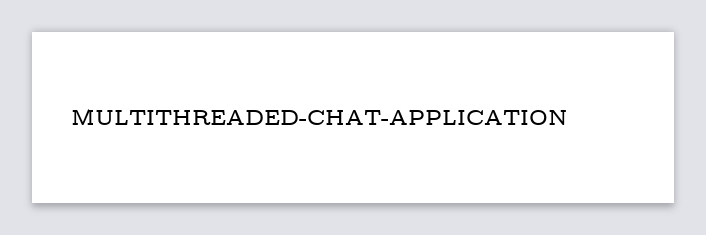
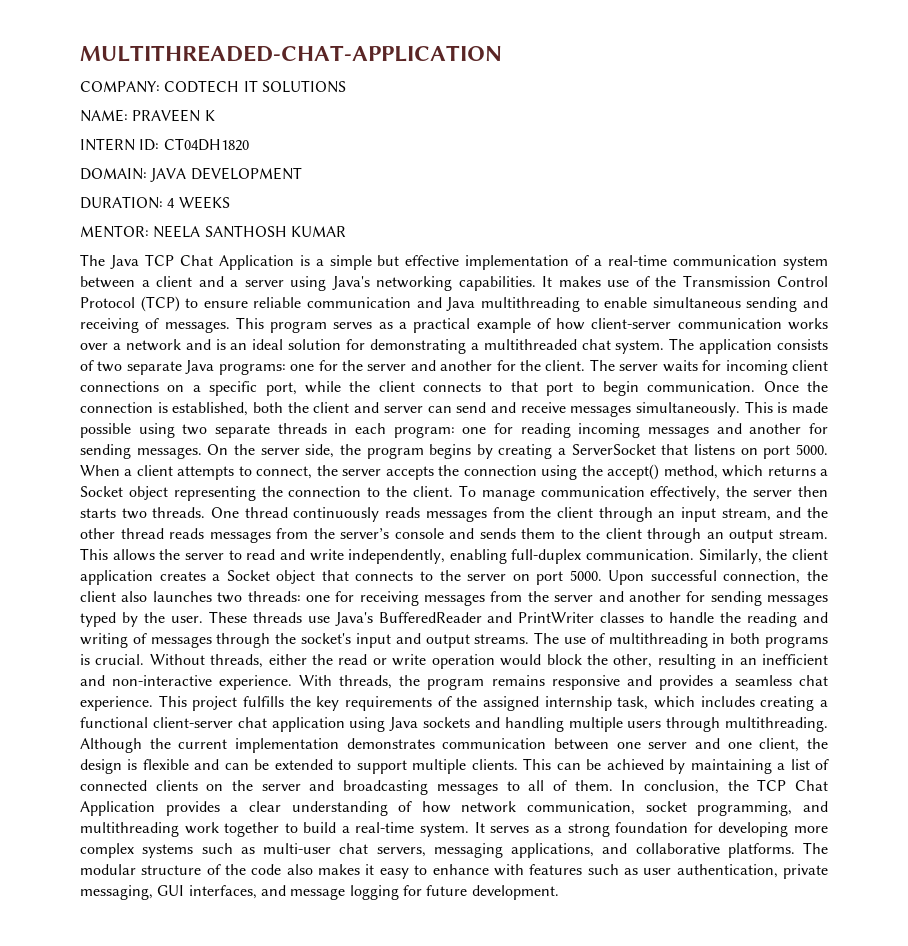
+ COMPANY: CODTECH IT SOLUTIONS
+ NAME: PRAVEEN K
+ INTERN ID: CT04DH1820
+ DOMAIN: JAVA DEVELOPMENT
+ DURATION: 4 WEEKS
+ MENTOR: NEELA SANTHOSH KUMAR
+ The Java TCP Chat Application is a simple but effective implementation of a real-time communication system between a client and a server using Java's networking capabilities. It makes use of the Transmission Control Protocol (TCP) to ensure reliable communication and Java multithreading to enable simultaneous sending and receiving of messages. This program serves as a practical example of how client-server communication works over a network and is an ideal solution for demonstrating a multithreaded chat system. The application consists of two separate Java programs: one for the server and another for the client. The server waits for incoming client connections on a specific port, while the client connects to that port to begin communication. Once the connection is established, both the client and server can send and receive messages simultaneously. This is made possible using two separate threads in each program: one for reading incoming messages and another for sending messages. On the server side, the program begins by creating a ServerSocket that listens on port 5000. When a client attempts to connect, the server accepts the connection using the accept() method, which returns a Socket object representing the connection to the client. To manage communication effectively, the server then starts two threads. One thread continuously reads messages from the client through an input stream, and the other thread reads messages from the server’s console and sends them to the client through an output stream. This allows the server to read and write independently, enabling full-duplex communication. Similarly, the client application creates a Socket object that connects to the server on port 5000. Upon successful connection, the client also launches two threads: one for receiving messages from the server and another for sending messages typed by the user. These threads use Java's BufferedReader and PrintWriter classes to handle the reading and writing of messages through the socket's input and output streams. The use of multithreading in both programs is crucial. Without threads, either the read or write operation would block the other, resulting in an inefficient and non-interactive experience. With threads, the program remains responsive and provides a seamless chat experience. This project fulfills the key requirements of the assigned internship task, which includes creating a functional client-server chat application using Java sockets and handling multiple users through multithreading. Although the current implementation demonstrates communication between one server and one client, the design is flexible and can be extended to support multiple clients. This can be achieved by maintaining a list of connected clients on the server and broadcasting messages to all of them. In conclusion, the TCP Chat Application provides a clear understanding of how network communication, socket programming, and multithreading work together to build a real-time system. It serves as a strong foundation for developing more complex systems such as multi-user chat servers, messaging applications, and collaborative platforms. The modular structure of the code also makes it easy to enhance with features such as user authentication, private messaging, GUI interfaces, and message logging for future development.

